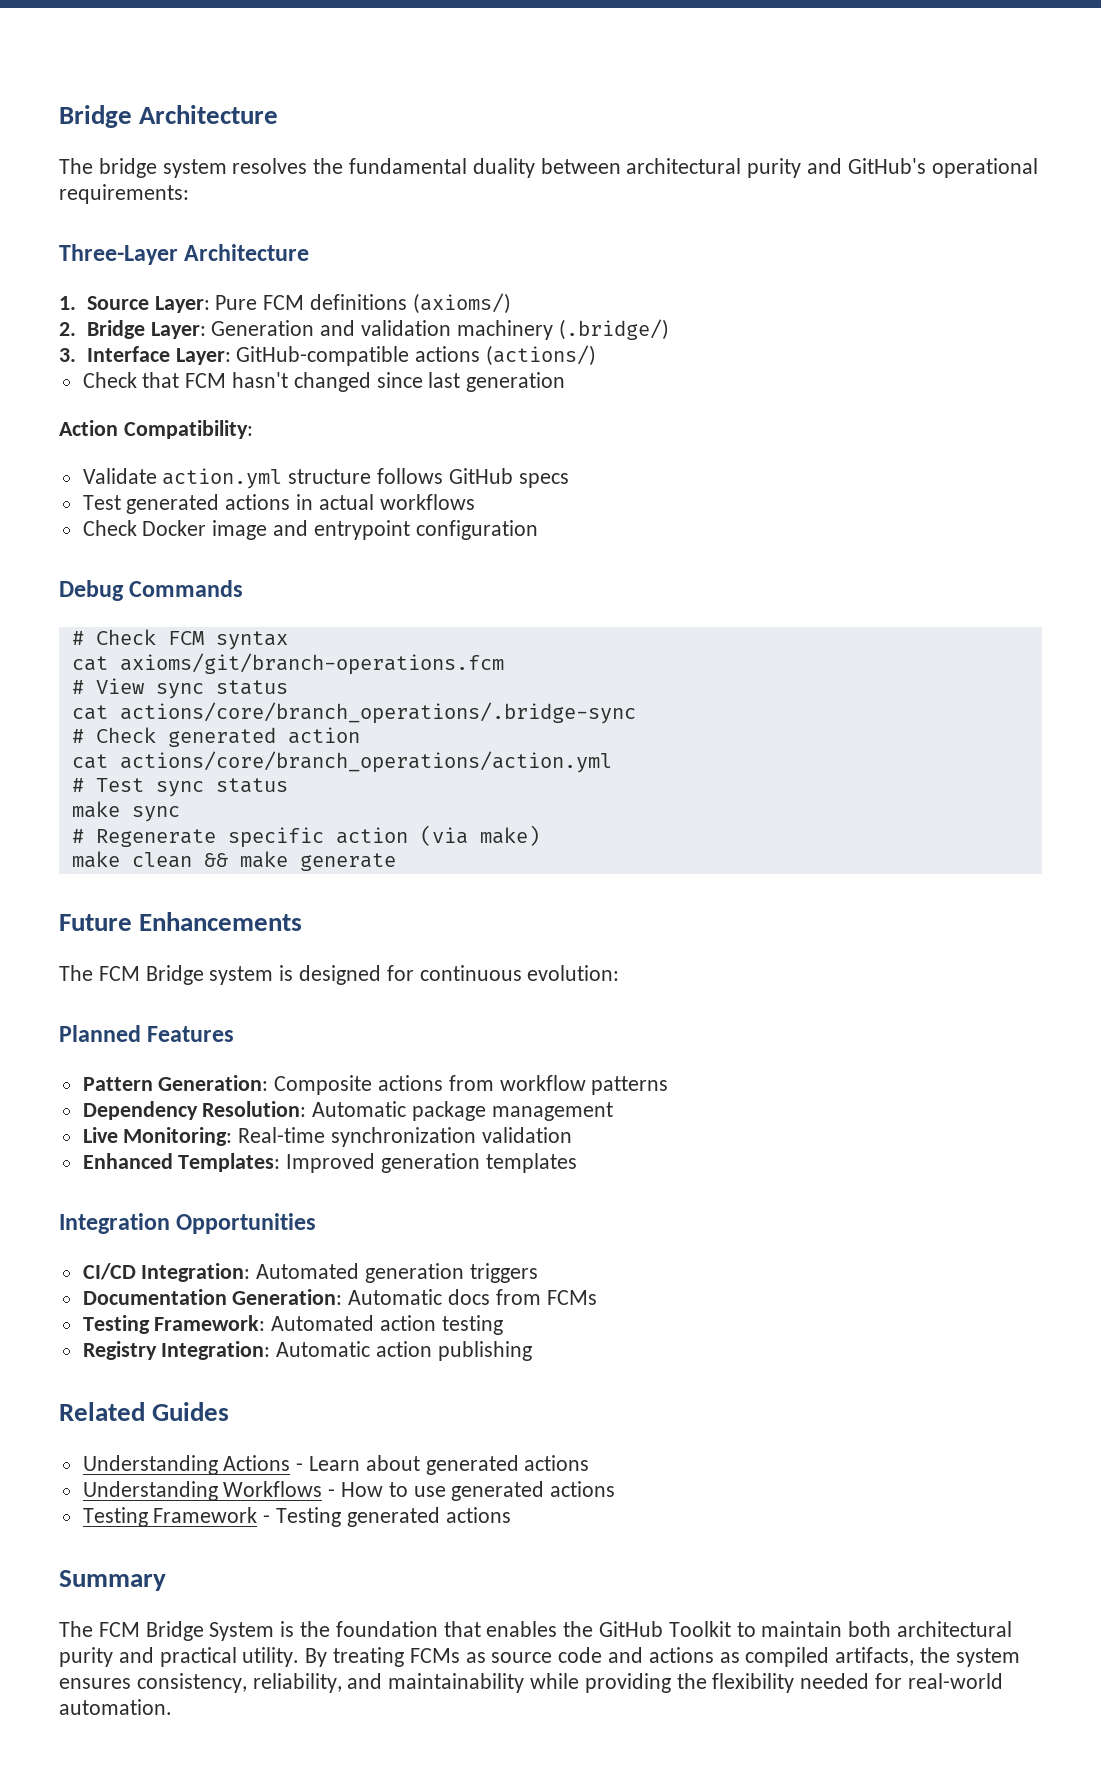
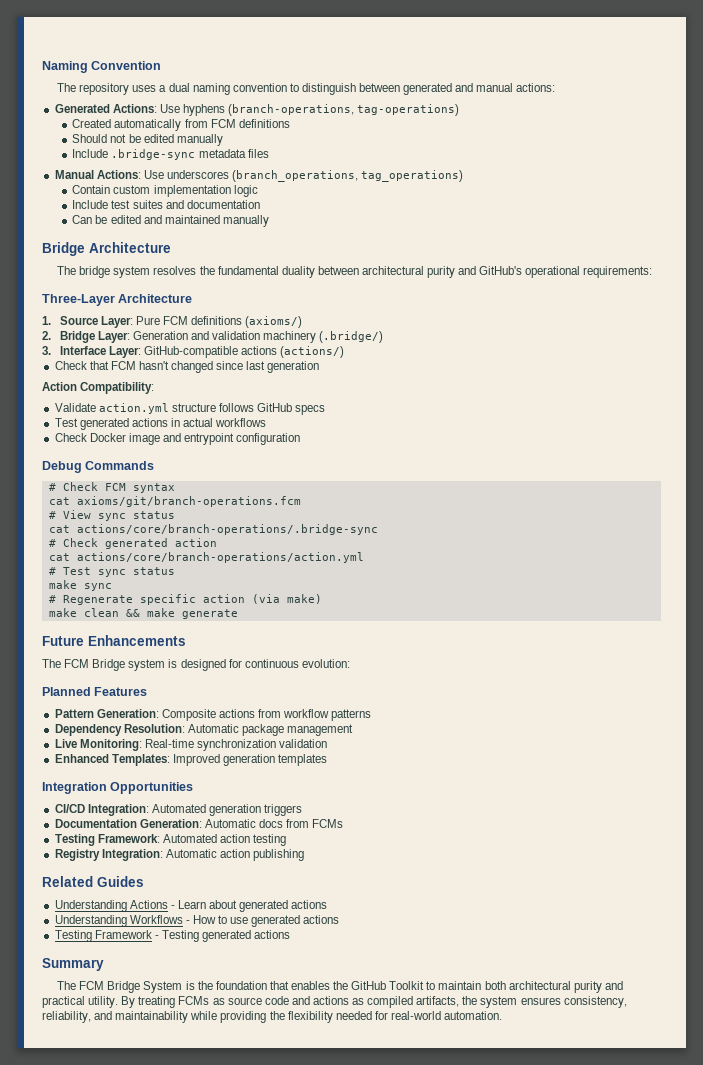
+ Naming Convention
+ The repository uses a dual naming convention to distinguish between generated and manual actions:
+ Generated Actions: Use hyphens (branch-operations, tag-operations)
+ Created automatically from FCM definitions
+ Should not be edited manually
+ Include .bridge-sync metadata files
+ Manual Actions: Use underscores (branch_operations, tag_operations)
+ Contain custom implementation logic
+ Include test suites and documentation
+ Can be edited and maintained manually
- cat actions/core/branch_operations/.bridge-sync
+ cat actions/core/branch-operations/.bridge-sync
- cat actions/core/branch_operations/action.yml
+ cat actions/core/branch-operations/action.yml

